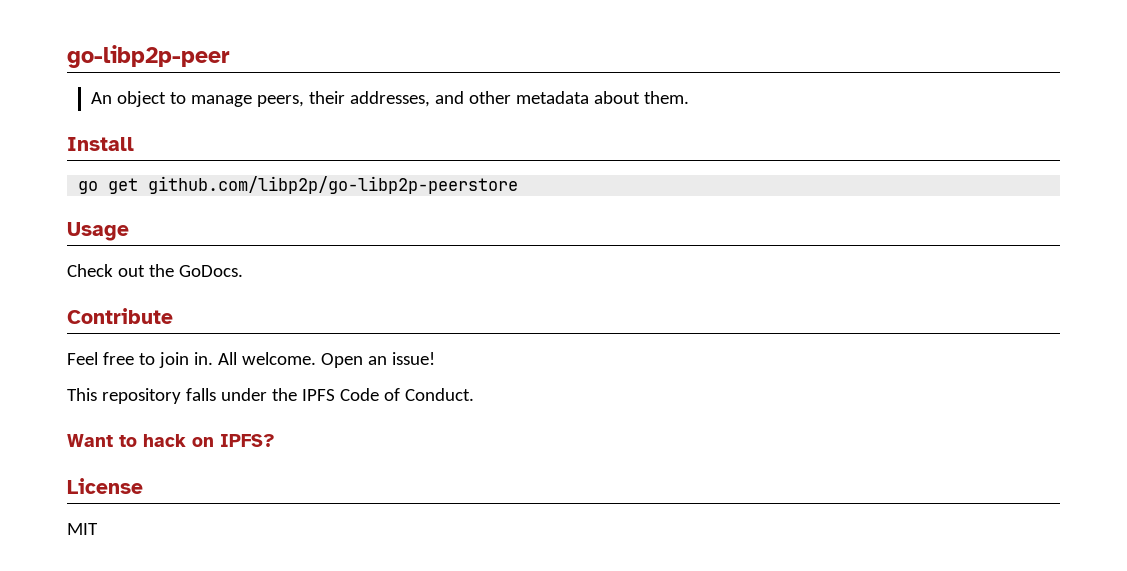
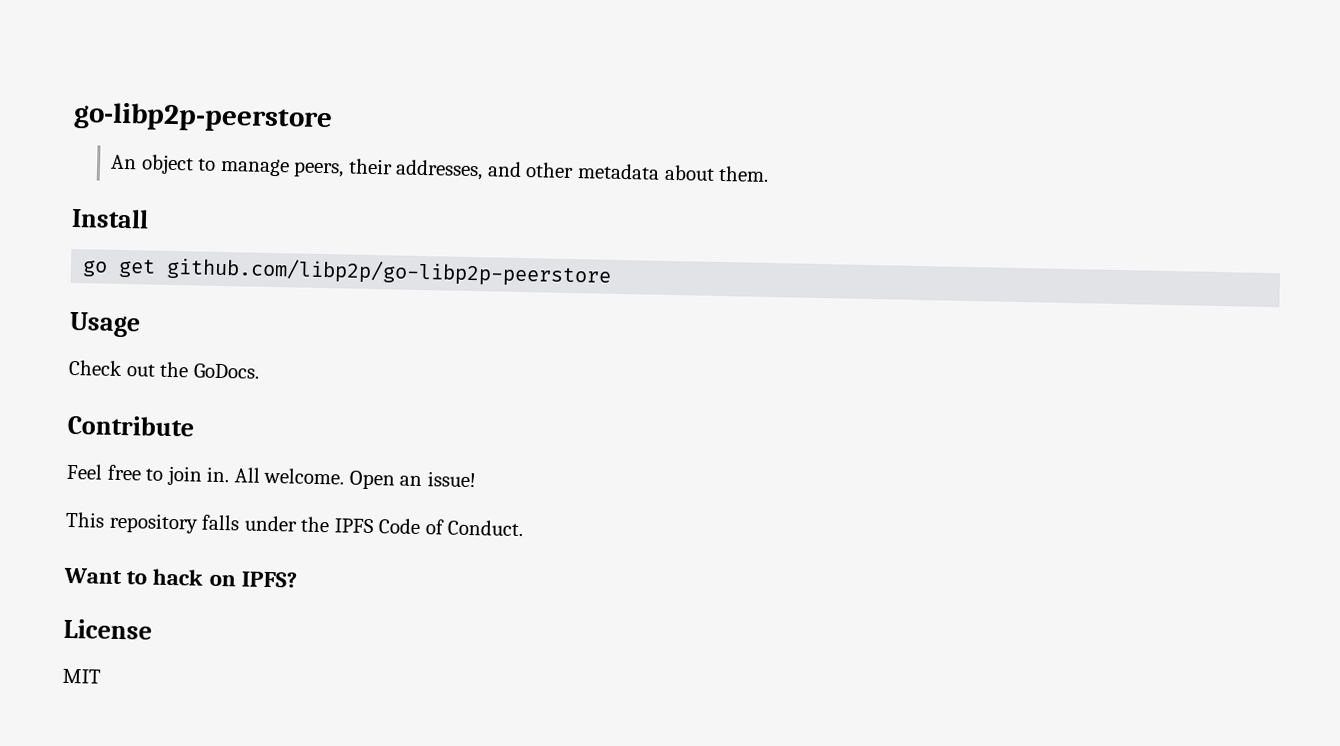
- go-libp2p-peer
+ go-libp2p-peerstore

